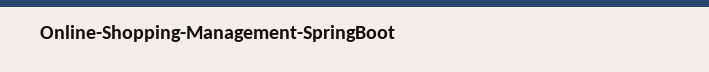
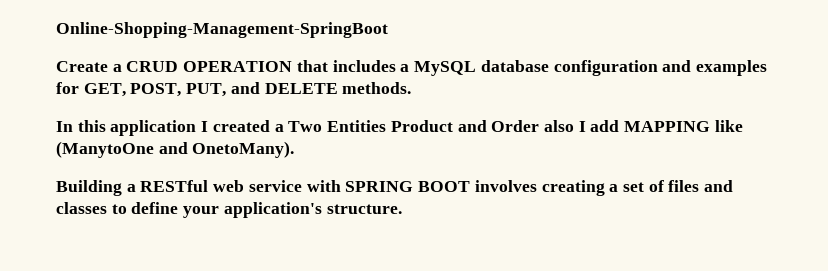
+ Create a CRUD OPERATION that includes a MySQL database configuration and examples for GET, POST, PUT, and DELETE methods.
+ In this application I created a Two Entities Product and Order also I add MAPPING like (ManytoOne and OnetoMany).
+ Building a RESTful web service with SPRING BOOT involves creating a set of files and classes to define your application's structure.

